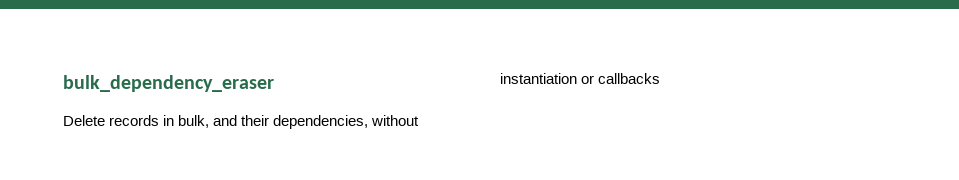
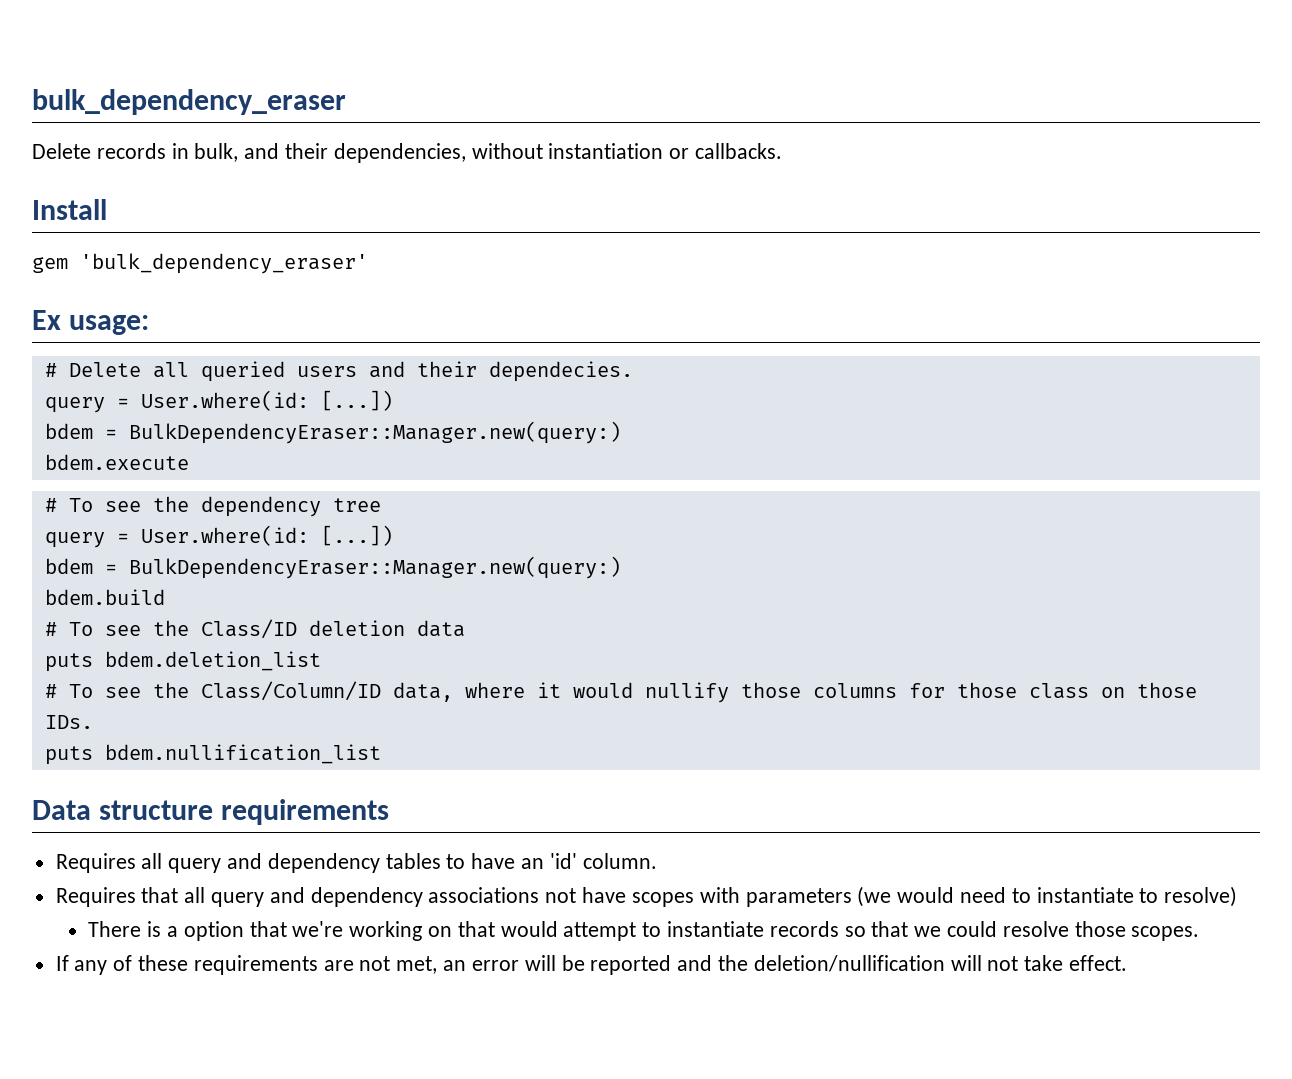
- Delete records in bulk, and their dependencies, without instantiation or callbacks
+ Delete records in bulk, and their dependencies, without instantiation or callbacks.
+ Install
+ gem 'bulk_dependency_eraser'
+ Ex usage:
+ # Delete all queried users and their dependecies.
+ query = User.where(id: [...])
+ bdem = BulkDependencyEraser::Manager.new(query:)
+ bdem.execute
+ # To see the dependency tree
+ query = User.where(id: [...])
+ bdem = BulkDependencyEraser::Manager.new(query:)
+ bdem.build
+ # To see the Class/ID deletion data
+ puts bdem.deletion_list
+ # To see the Class/Column/ID data, where it would nullify those columns for those class on those IDs.
+ puts bdem.nullification_list
+ Data structure requirements
+ Requires all query and dependency tables to have an 'id' column.
+ Requires that all query and dependency associations not have scopes with parameters (we would need to instantiate to resolve)
+ There is a option that we're working on that would attempt to instantiate records so that we could resolve those scopes.
+ If any of these requirements are not met, an error will be reported and the deletion/nullification will not take effect.

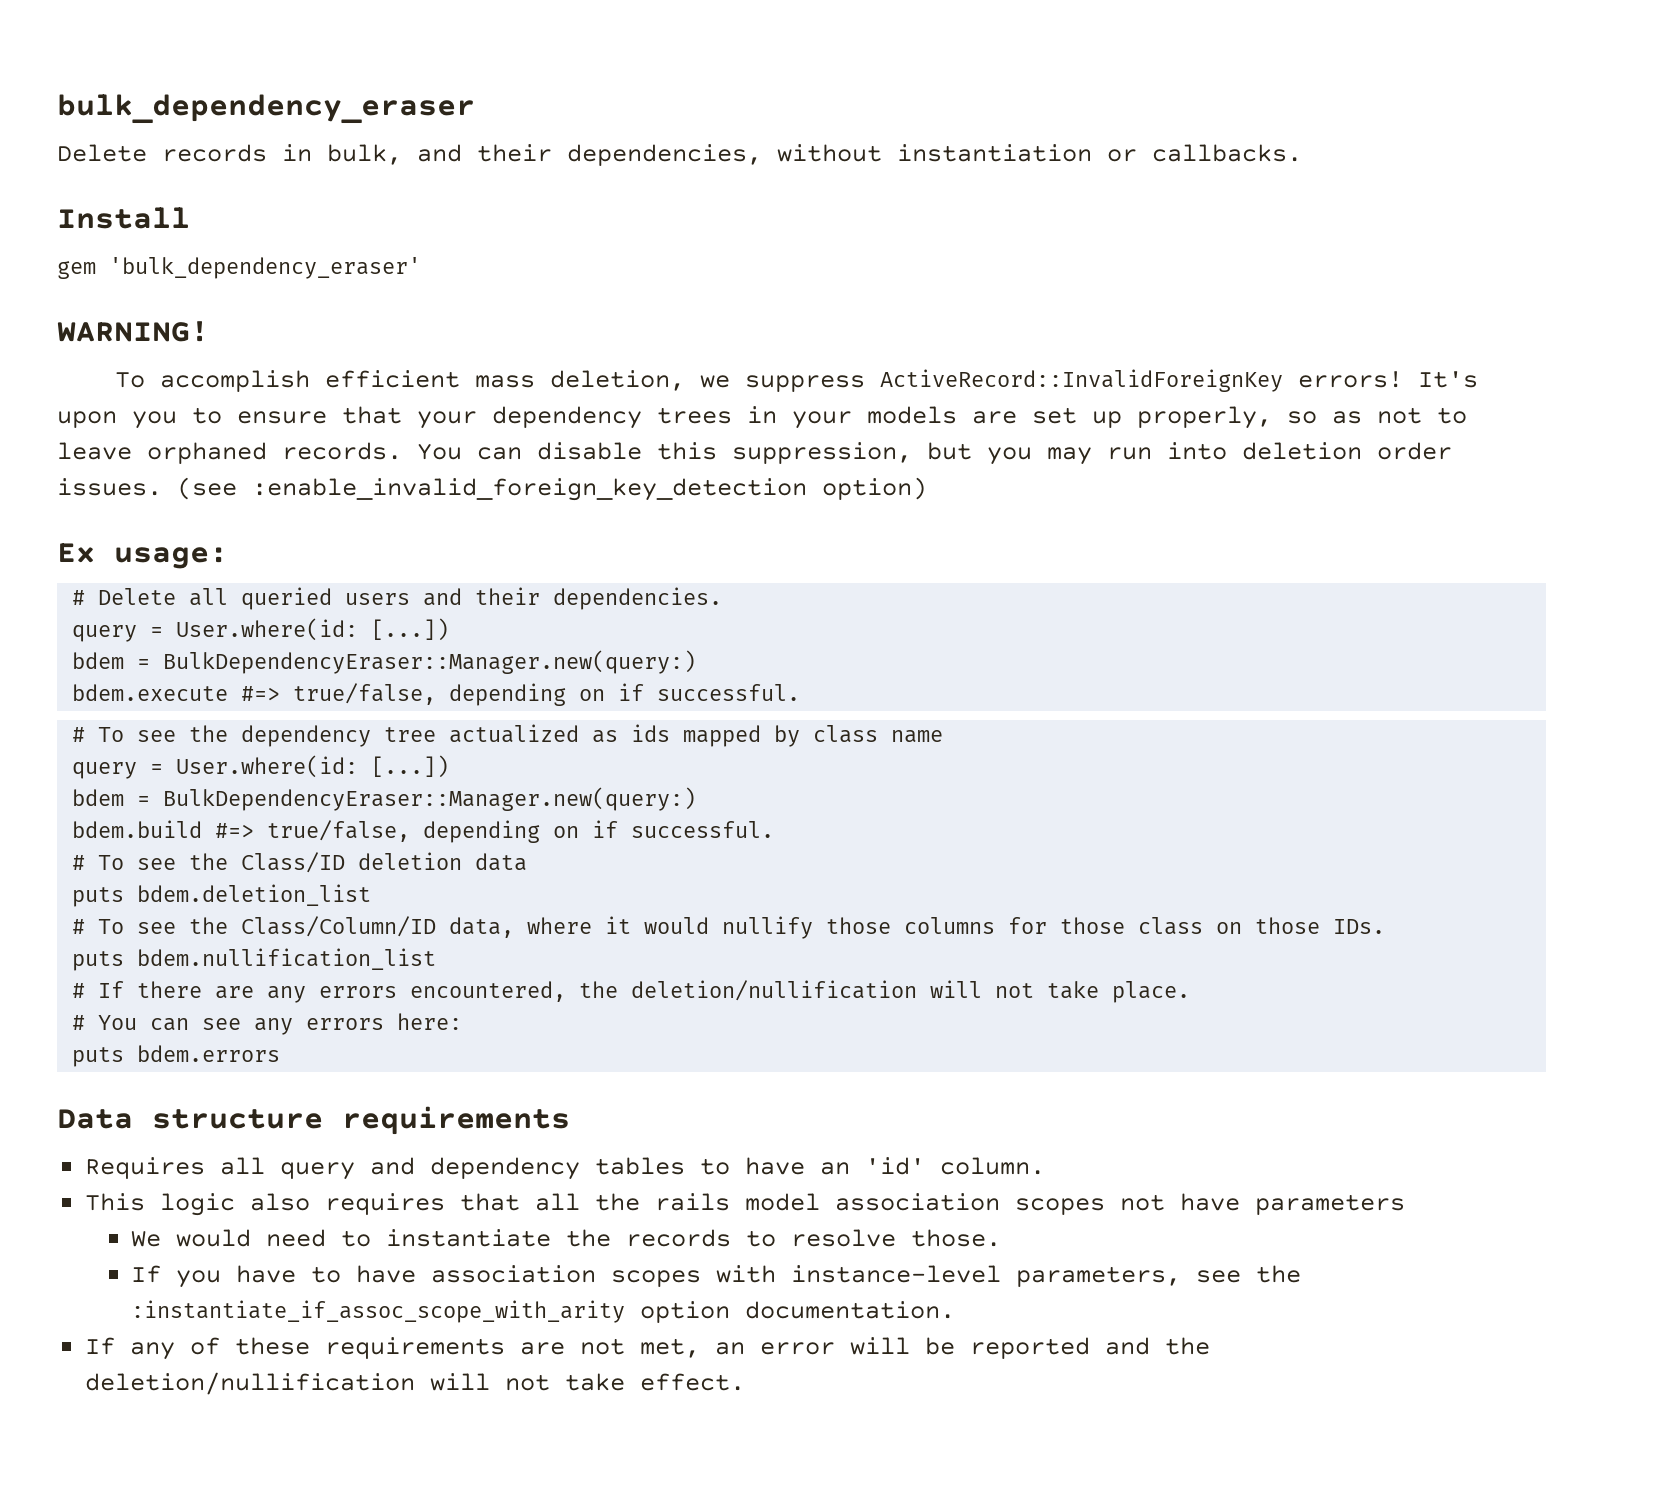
+ WARNING!
+ To accomplish efficient mass deletion, we suppress ActiveRecord::InvalidForeignKey errors! It's upon you to ensure that your dependency trees in your models are set up properly, so as not to leave orphaned records. You can disable this suppression, but you may run into deletion order issues. (see :enable_invalid_foreign_key_detection option)
- # Delete all queried users and their dependecies.
+ # Delete all queried users and their dependencies.
- bdem.execute
+ bdem.execute #=> true/false, depending on if successful.
- # To see the dependency tree
+ # To see the dependency tree actualized as ids mapped by class name
- bdem.build
+ bdem.build #=> true/false, depending on if successful.
+ # If there are any errors encountered, the deletion/nullification will not take place.
+ # You can see any errors here:
+ puts bdem.errors
- Requires that all query and dependency associations not have scopes with parameters (we would need to instantiate to resolve)
- There is a option that we're working on that would attempt to instantiate records so that we could resolve those scopes.
+ This logic also requires that all the rails model association scopes not have parameters
+ We would need to instantiate the records to resolve those.
+ If you have to have association scopes with instance-level parameters, see the :instantiate_if_assoc_scope_with_arity option documentation.

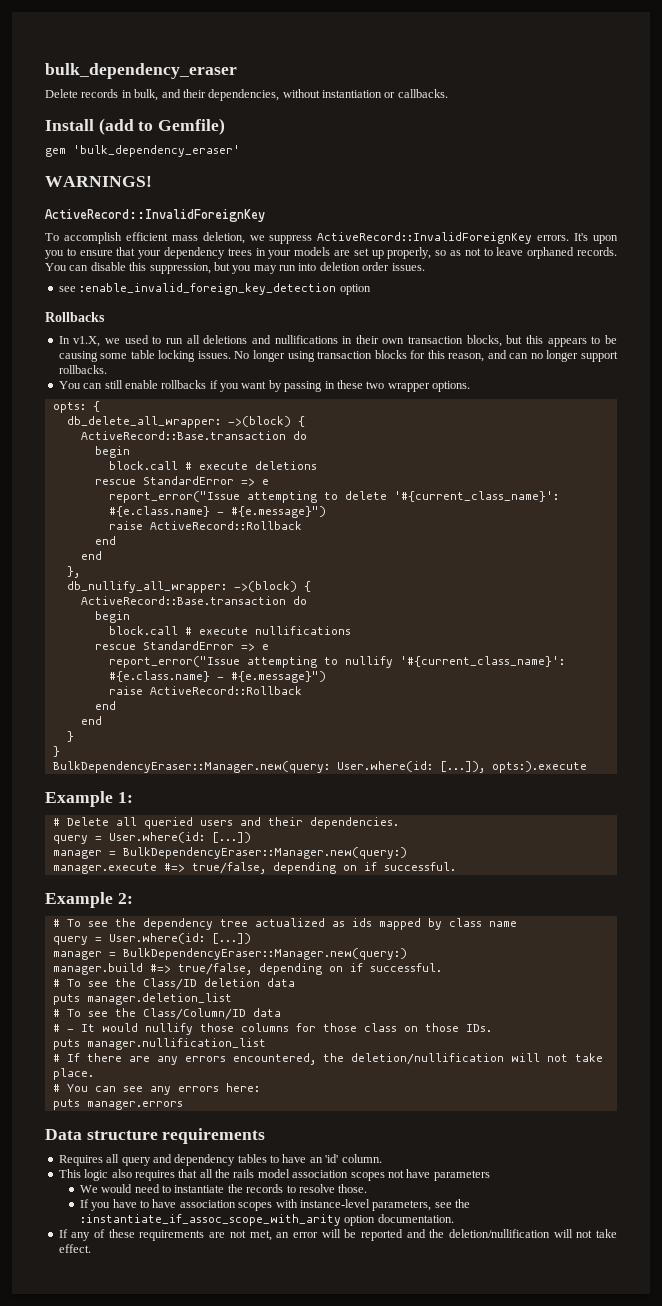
- Install
+ Install (add to Gemfile)
- WARNING!
+ WARNINGS!
+ ActiveRecord::InvalidForeignKey
- To accomplish efficient mass deletion, we suppress ActiveRecord::InvalidForeignKey errors!
+ To accomplish efficient mass deletion, we suppress ActiveRecord::InvalidForeignKey errors.
- You can disable this suppression, but you may run into deletion order issues. (see :enable_invalid_foreign_key_detection option)
- Ex usage:
+ You can disable this suppression, but you may run into deletion order issues.
+ see :enable_invalid_foreign_key_detection option
+ Rollbacks
+ In v1.X, we used to run all deletions and nullifications in their own transaction blocks, but this appears to be causing some table locking issues. No longer using transaction blocks for this reason, and can no longer support rollbacks.
+ You can still enable rollbacks if you want by passing in these two wrapper options.
+ opts: {
+ db_delete_all_wrapper: ->(block) {
+ ActiveRecord::Base.transaction do
+ begin
+ block.call # execute deletions
+ rescue StandardError => e
+ report_error("Issue attempting to delete '#{current_class_name}': #{e.class.name} - #{e.message}")
+ raise ActiveRecord::Rollback
+ end
+ end
+ },
+ db_nullify_all_wrapper: ->(block) {
+ ActiveRecord::Base.transaction do
+ begin
+ block.call # execute nullifications
+ rescue StandardError => e
+ report_error("Issue attempting to nullify '#{current_class_name}': #{e.class.name} - #{e.message}")
+ raise ActiveRecord::Rollback
+ end
+ end
+ }
+ }
+ BulkDependencyEraser::Manager.new(query: User.where(id: [...]), opts:).execute
+ Example 1:
  # Delete all queried users and their dependencies.
  query = User.where(id: [...])
- bdem = BulkDependencyEraser::Manager.new(query:)
- bdem.execute #=> true/false, depending on if successful.
+ manager = BulkDependencyEraser::Manager.new(query:)
+ manager.execute #=> true/false, depending on if successful.
+ Example 2:
  # To see the dependency tree actualized as ids mapped by class name
  query = User.where(id: [...])
- bdem = BulkDependencyEraser::Manager.new(query:)
- bdem.build #=> true/false, depending on if successful.
+ manager = BulkDependencyEraser::Manager.new(query:)
+ manager.build #=> true/false, depending on if successful.
- puts bdem.deletion_list
+ puts manager.deletion_list
- # To see the Class/Column/ID data, where it would nullify those columns for those class on those IDs.
+ # To see the Class/Column/ID data
+ # - It would nullify those columns for those class on those IDs.
- puts bdem.nullification_list
+ puts manager.nullification_list
- puts bdem.errors
+ puts manager.errors

